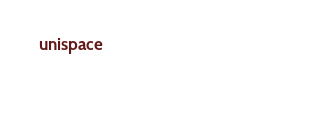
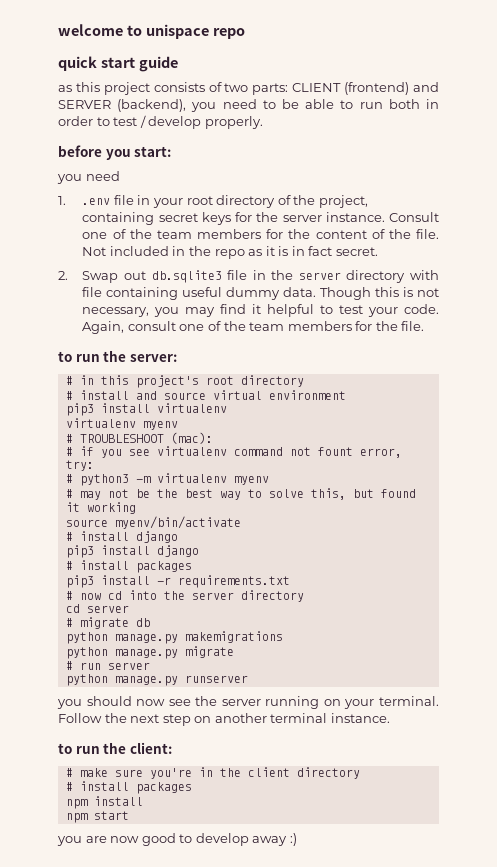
- unispace
+ welcome to unispace repo
+ quick start guide
+ as this project consists of two parts: CLIENT (frontend) and SERVER (backend), you need to be able to run both in order to test / develop properly.
+ before you start:
+ you need
+ 1. .env file in your root directory of the project, containing secret keys for the server instance. Consult one of the team members for the content of the file. Not included in the repo as it is in fact secret.
+ 2. Swap out db.sqlite3 file in the server directory with file containing useful dummy data. Though this is not necessary, you may find it helpful to test your code. Again, consult one of the team members for the file.
+ to run the server:
+ # in this project's root directory
+ # install and source virtual environment
+ pip3 install virtualenv
+ virtualenv myenv
+ # TROUBLESHOOT (mac):
+ # if you see virtualenv command not fount error, try:
+ # python3 -m virtualenv myenv
+ # may not be the best way to solve this, but found it working
+ source myenv/bin/activate
+ # install django
+ pip3 install django
+ # install packages
+ pip3 install -r requirements.txt
+ # now cd into the server directory
+ cd server
+ # migrate db
+ python manage.py makemigrations
+ python manage.py migrate
+ # run server
+ python manage.py runserver
+ you should now see the server running on your terminal. Follow the next step on another terminal instance.
+ to run the client:
+ # make sure you're in the client directory
+ # install packages
+ npm install
+ npm start
+ you are now good to develop away :)

